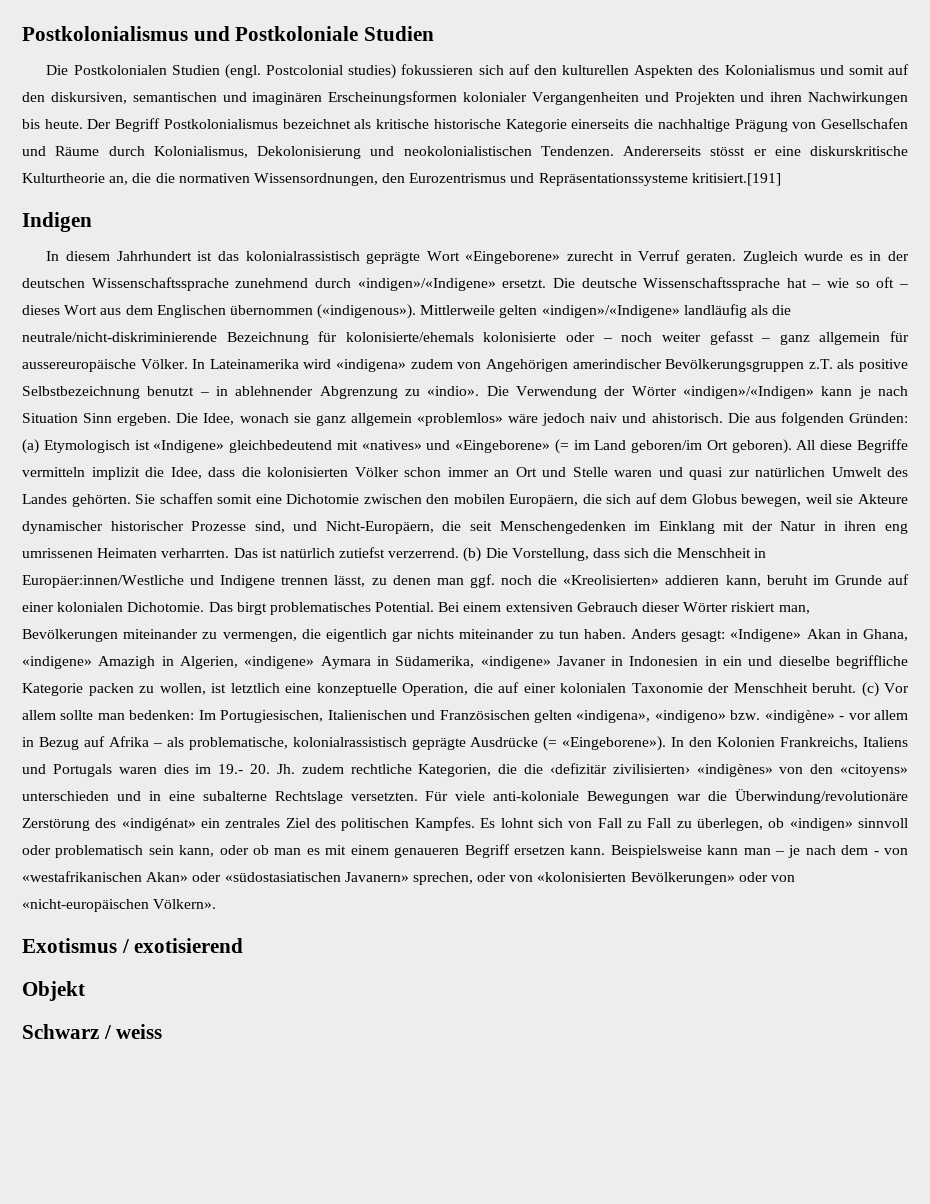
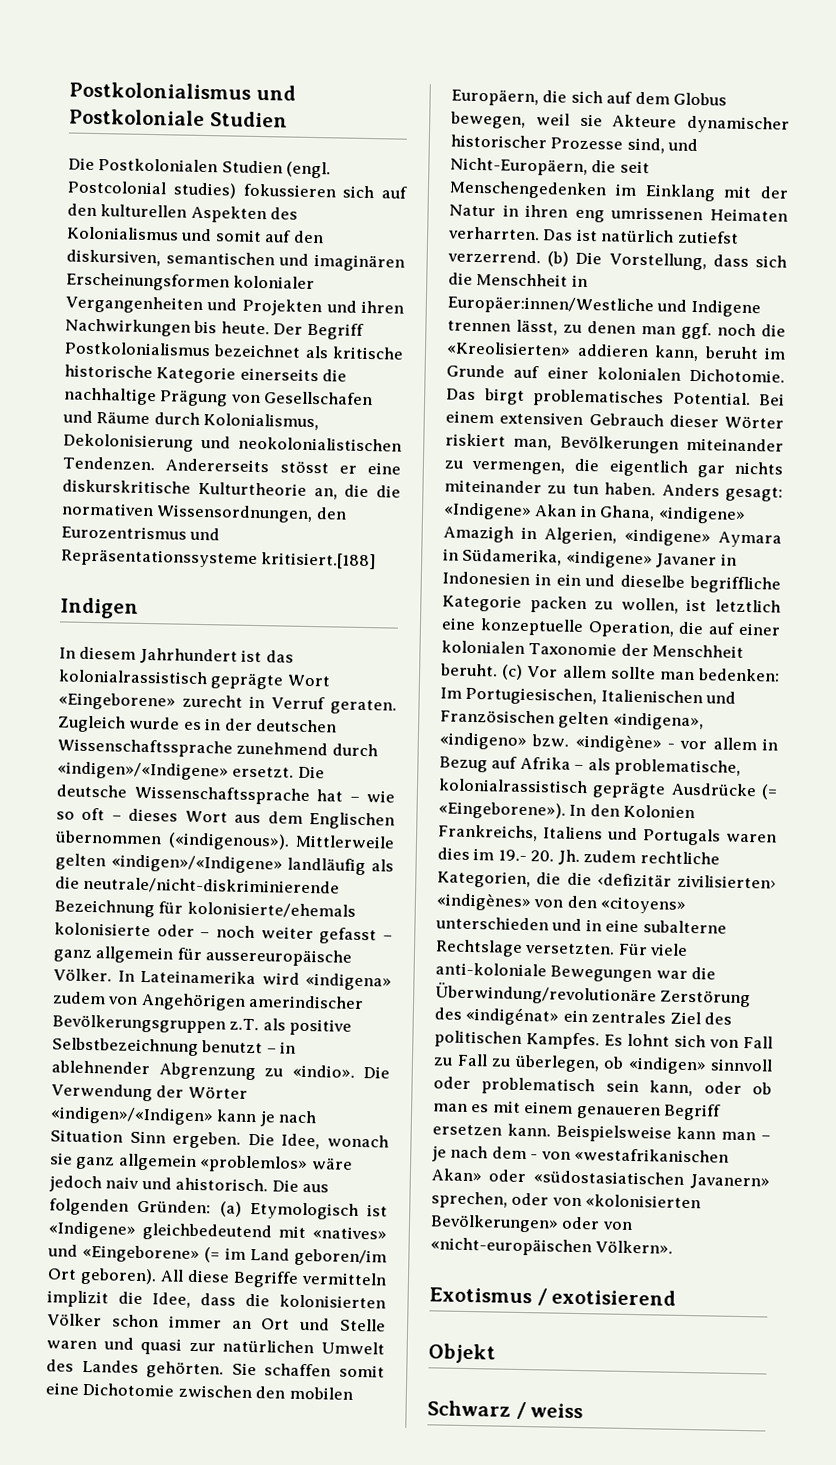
- Andererseits stösst er eine diskurskritische Kulturtheorie an, die die normativen Wissensordnungen, den Eurozentrismus und Repräsentationssysteme kritisiert.[191]
+ Andererseits stösst er eine diskurskritische Kulturtheorie an, die die normativen Wissensordnungen, den Eurozentrismus und Repräsentationssysteme kritisiert.[188]

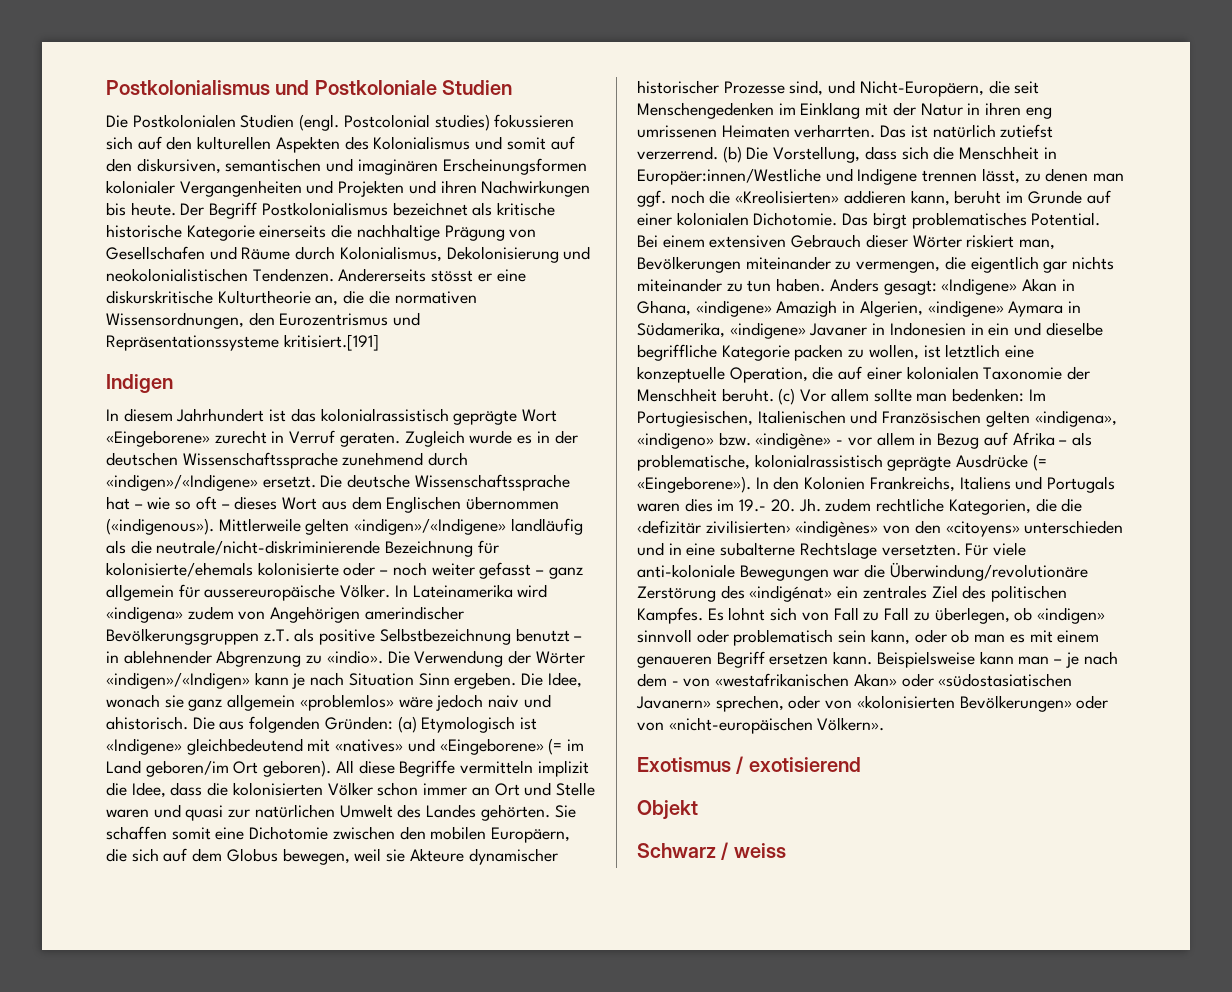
- Andererseits stösst er eine diskurskritische Kulturtheorie an, die die normativen Wissensordnungen, den Eurozentrismus und Repräsentationssysteme kritisiert.[188]
+ Andererseits stösst er eine diskurskritische Kulturtheorie an, die die normativen Wissensordnungen, den Eurozentrismus und Repräsentationssysteme kritisiert.[191]

